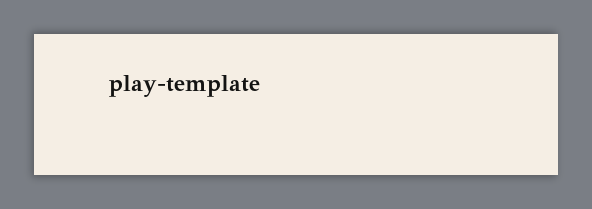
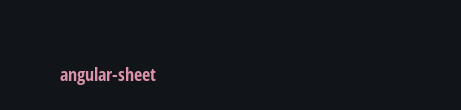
- play-template
+ angular-sheet

